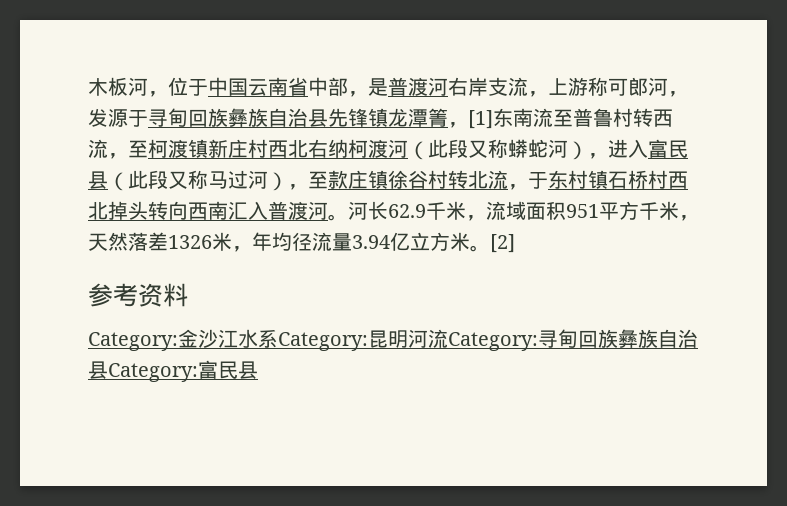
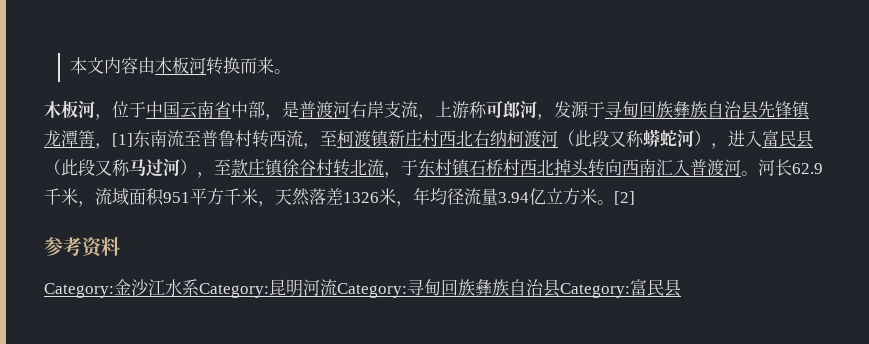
+ 本文内容由木板河转换而来。

